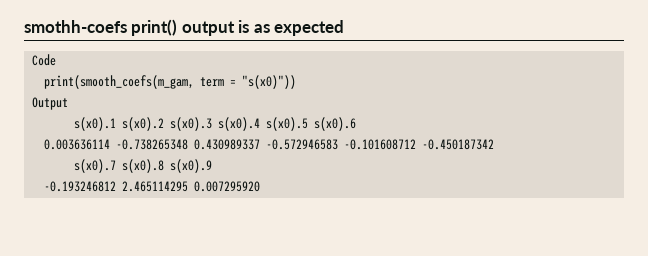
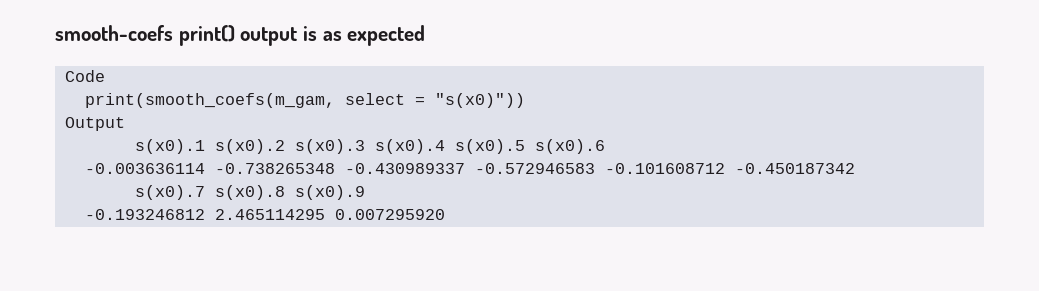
- smothh-coefs print() output is as expected
+ smooth-coefs print() output is as expected
- print(smooth_coefs(m_gam, term = "s(x0)"))
+ print(smooth_coefs(m_gam, select = "s(x0)"))
- 0.003636114 -0.738265348 0.430989337 -0.572946583 -0.101608712 -0.450187342
+ -0.003636114 -0.738265348 -0.430989337 -0.572946583 -0.101608712 -0.450187342

